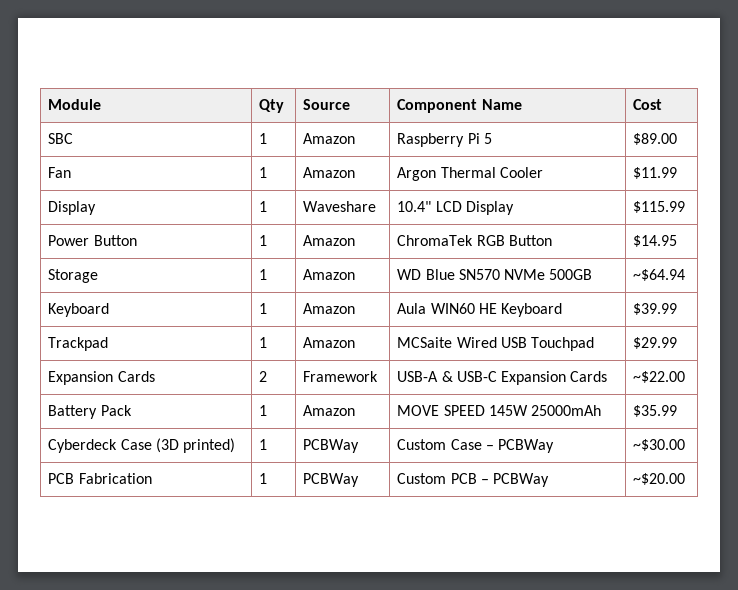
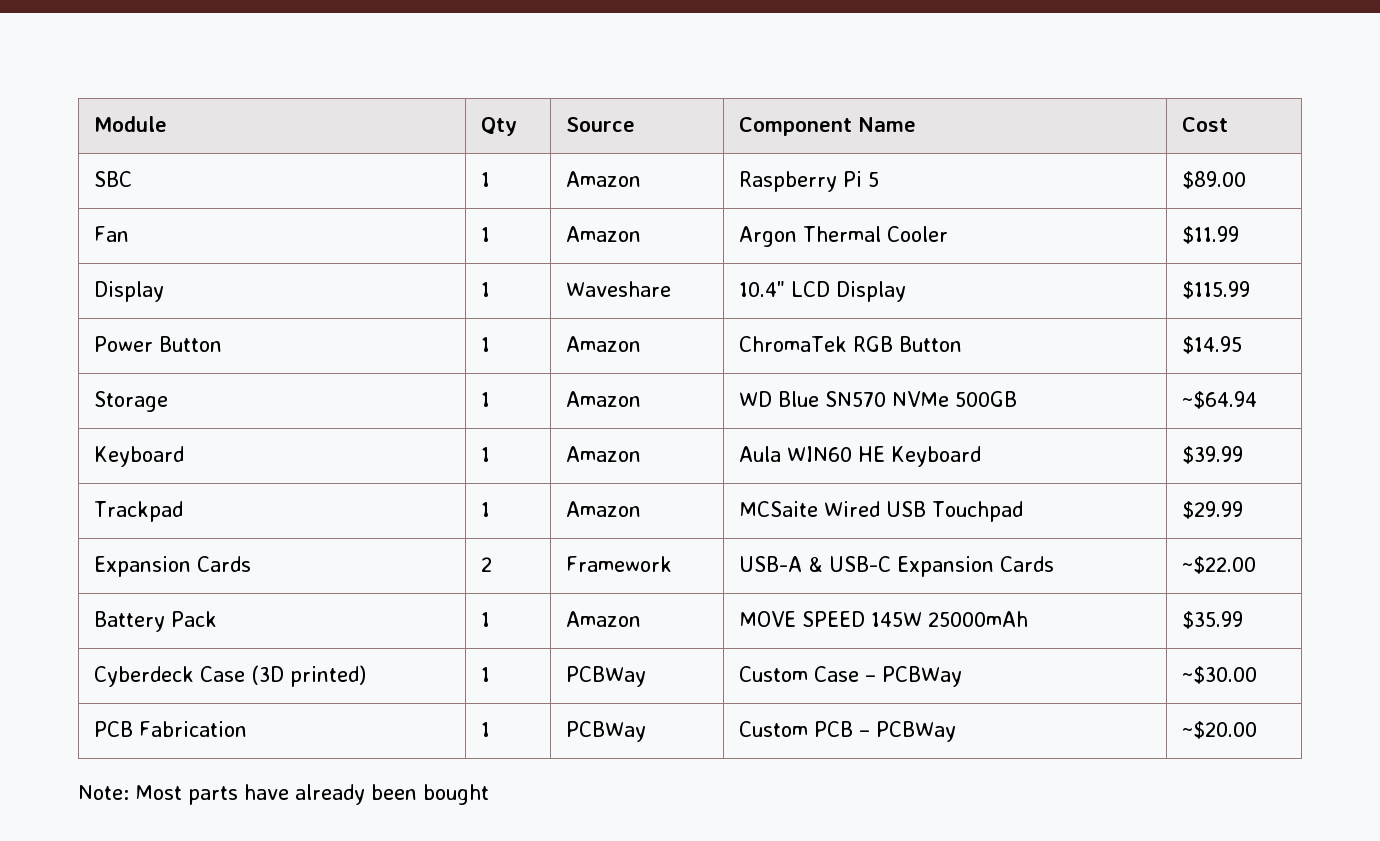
+ Note: Most parts have already been bought

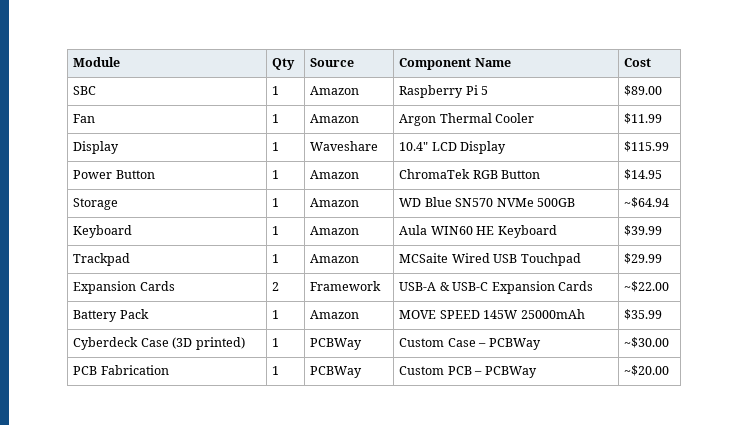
- Note: Most parts have already been bought

